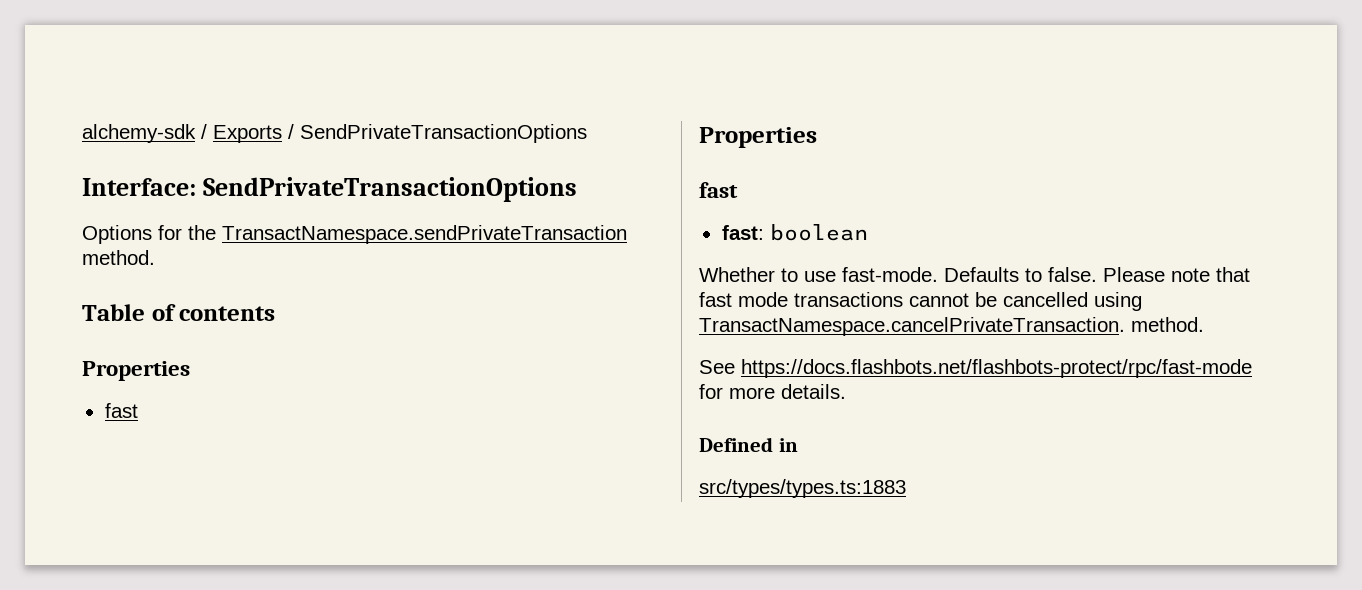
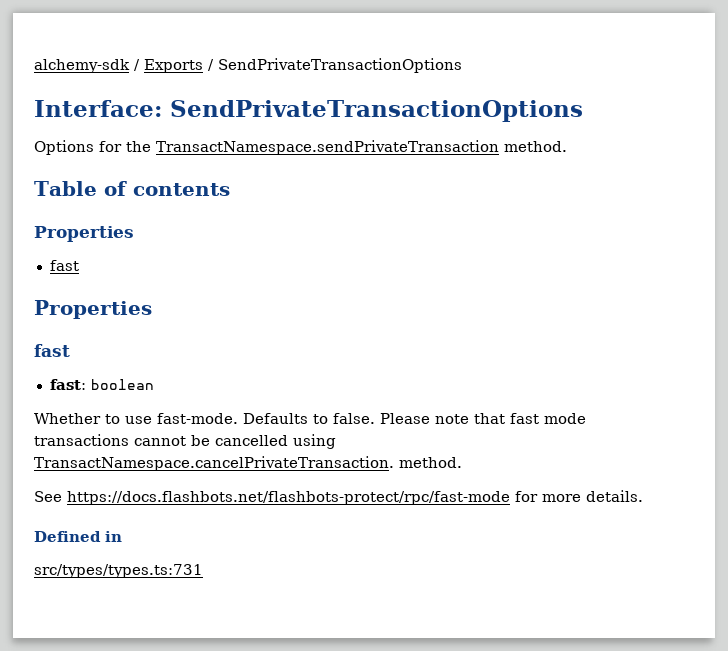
- src/types/types.ts:1883
+ src/types/types.ts:731

